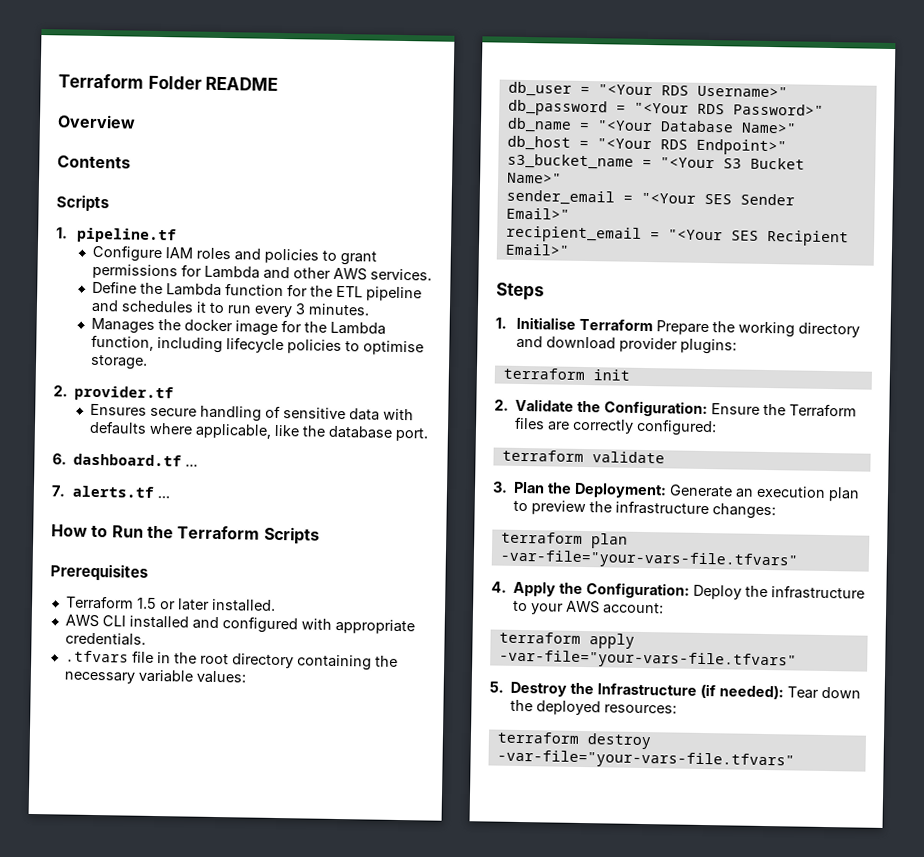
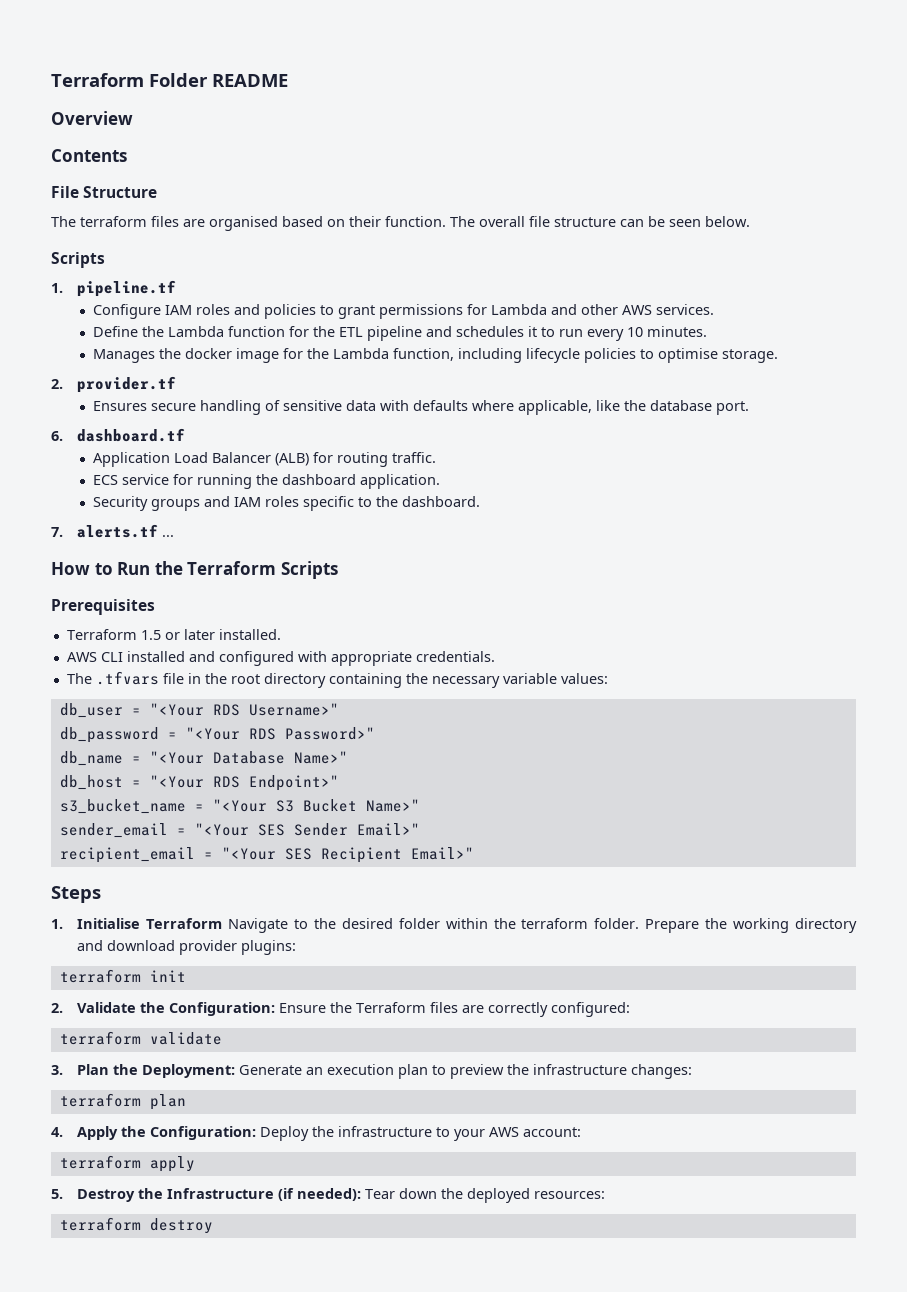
+ File Structure
+ The terraform files are organised based on their function. The overall file structure can be seen below.
- Define the Lambda function for the ETL pipeline and schedules it to run every 3 minutes.
+ Define the Lambda function for the ETL pipeline and schedules it to run every 10 minutes.
- 6. dashboard.tf ...
+ 6. dashboard.tf
+ Application Load Balancer (ALB) for routing traffic.
+ ECS service for running the dashboard application.
+ Security groups and IAM roles specific to the dashboard.
- .tfvars file in the root directory containing the necessary variable values:
+ The .tfvars file in the root directory containing the necessary variable values:
- 1. Initialise Terraform Prepare the working directory and download provider plugins:
+ 1. Initialise Terraform Navigate to the desired folder within the terraform folder. Prepare the working directory and download provider plugins:
- terraform plan -var-file="your-vars-file.tfvars"
+ terraform plan
- terraform apply -var-file="your-vars-file.tfvars"
+ terraform apply
- terraform destroy -var-file="your-vars-file.tfvars"
+ terraform destroy

